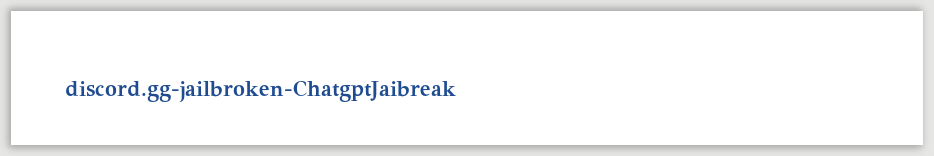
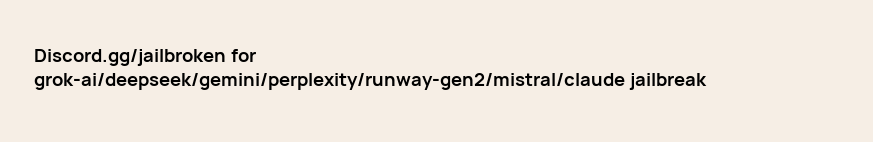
- discord.gg-jailbroken-ChatgptJaibreak
+ Discord.gg/jailbroken for grok-ai/deepseek/gemini/perplexity/runway-gen2/mistral/claude jailbreak

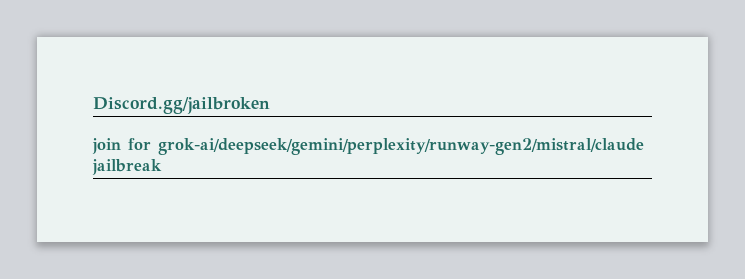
- Discord.gg/jailbroken for grok-ai/deepseek/gemini/perplexity/runway-gen2/mistral/claude jailbreak
+ Discord.gg/jailbroken
+ join for grok-ai/deepseek/gemini/perplexity/runway-gen2/mistral/claude jailbreak

